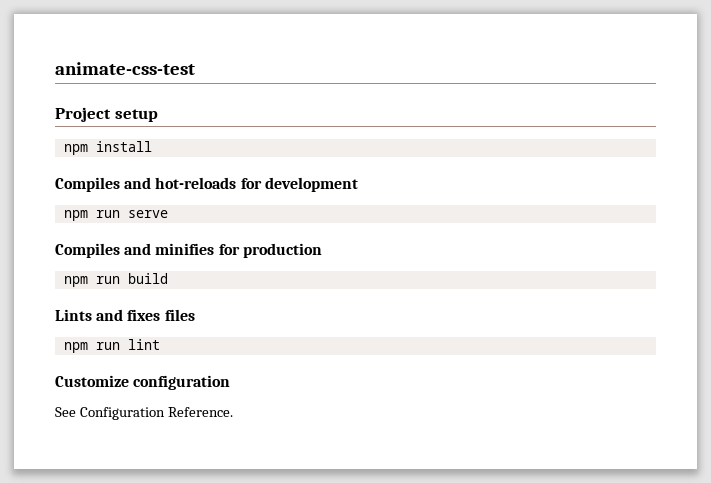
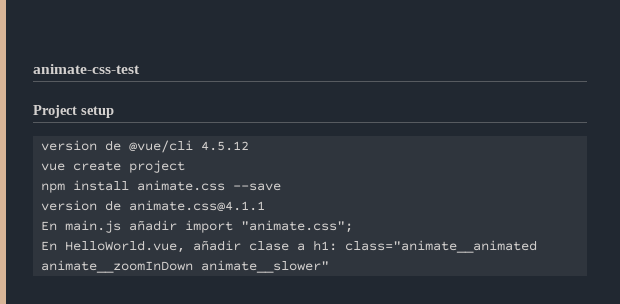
- npm install
- Compiles and hot-reloads for development
- npm run serve
- Compiles and minifies for production
- npm run build
- Lints and fixes files
- npm run lint
- Customize configuration
- See Configuration Reference.
+ version de @vue/cli 4.5.12
+ vue create project
+ npm install animate.css --save
+ version de animate.css@4.1.1
+ En main.js añadir import "animate.css";
+ En HelloWorld.vue, añadir clase a h1: class="animate__animated animate__zoomInDown animate__slower"

